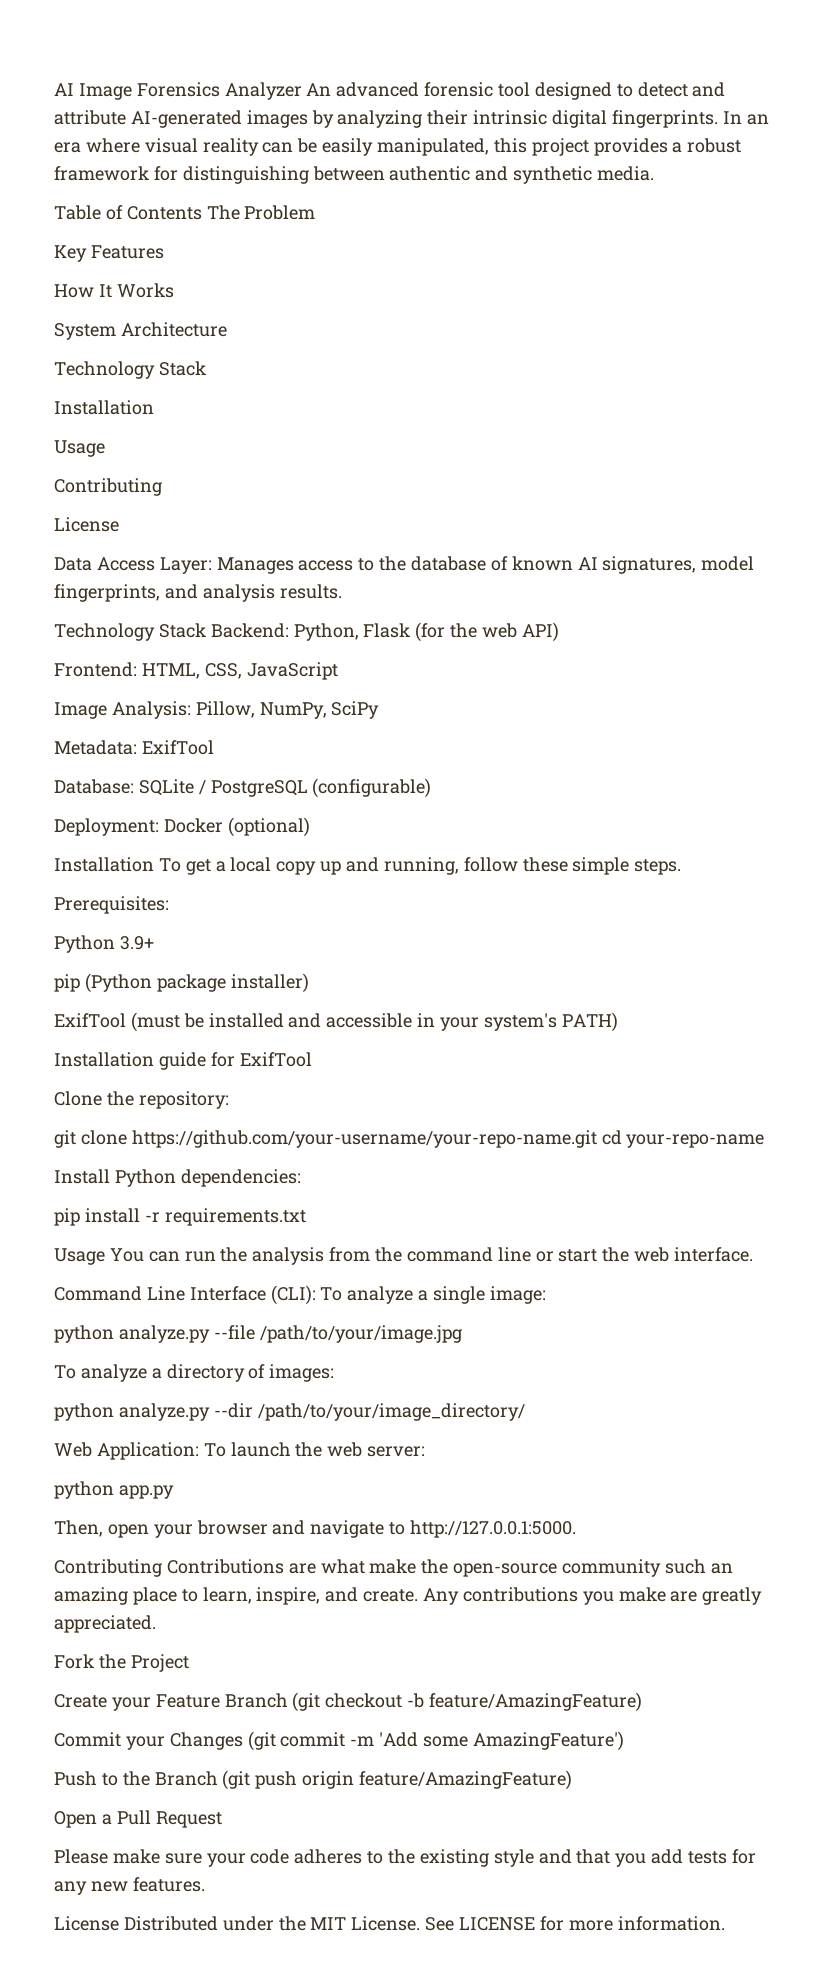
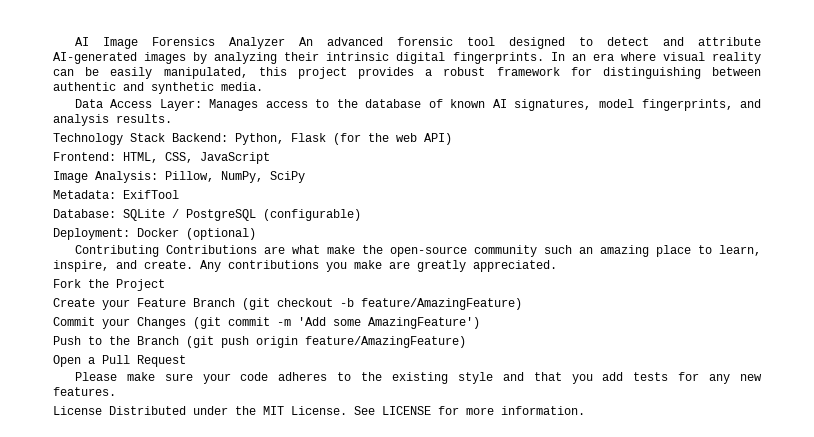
- Table of Contents The Problem
- Key Features
- How It Works
- System Architecture
- Technology Stack
- Installation
- Usage
- Contributing
- License
- Installation To get a local copy up and running, follow these simple steps.
- Prerequisites:
- Python 3.9+
- pip (Python package installer)
- ExifTool (must be installed and accessible in your system's PATH)
- Installation guide for ExifTool
- Clone the repository:
- git clone https://github.com/your-username/your-repo-name.git cd your-repo-name
- Install Python dependencies:
- pip install -r requirements.txt
- Usage You can run the analysis from the command line or start the web interface.
- Command Line Interface (CLI): To analyze a single image:
- python analyze.py --file /path/to/your/image.jpg
- To analyze a directory of images:
- python analyze.py --dir /path/to/your/image_directory/
- Web Application: To launch the web server:
- python app.py
- Then, open your browser and navigate to http://127.0.0.1:5000.

